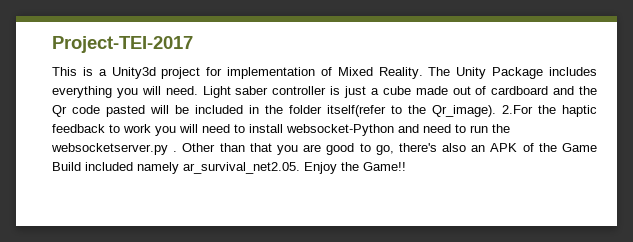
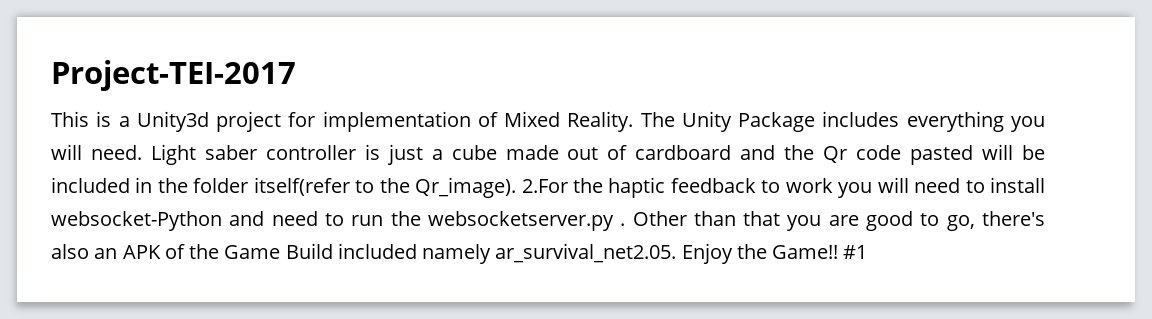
+ #1

